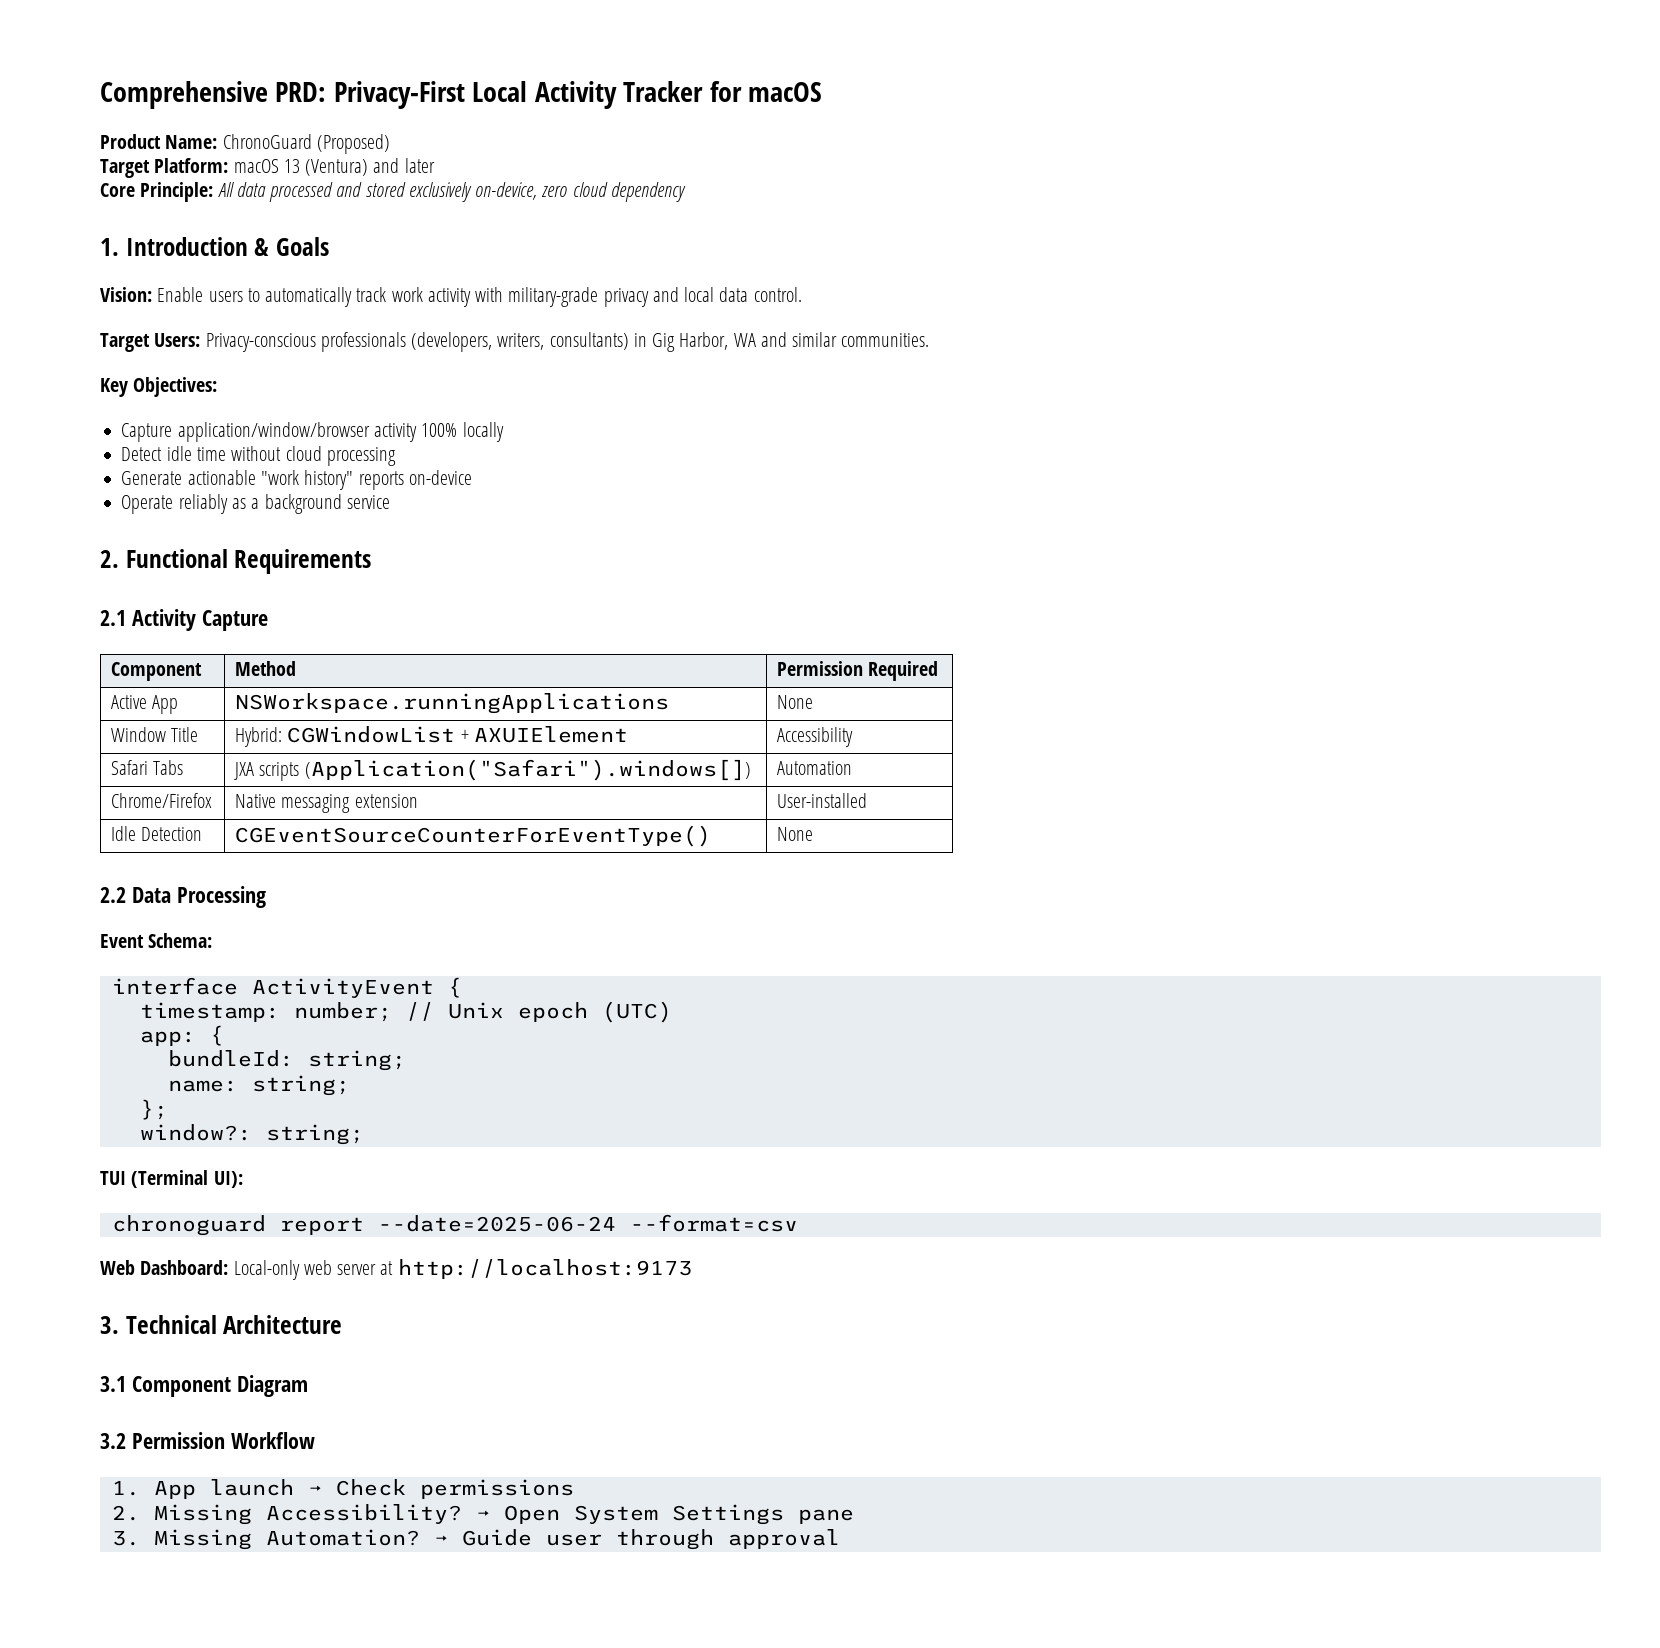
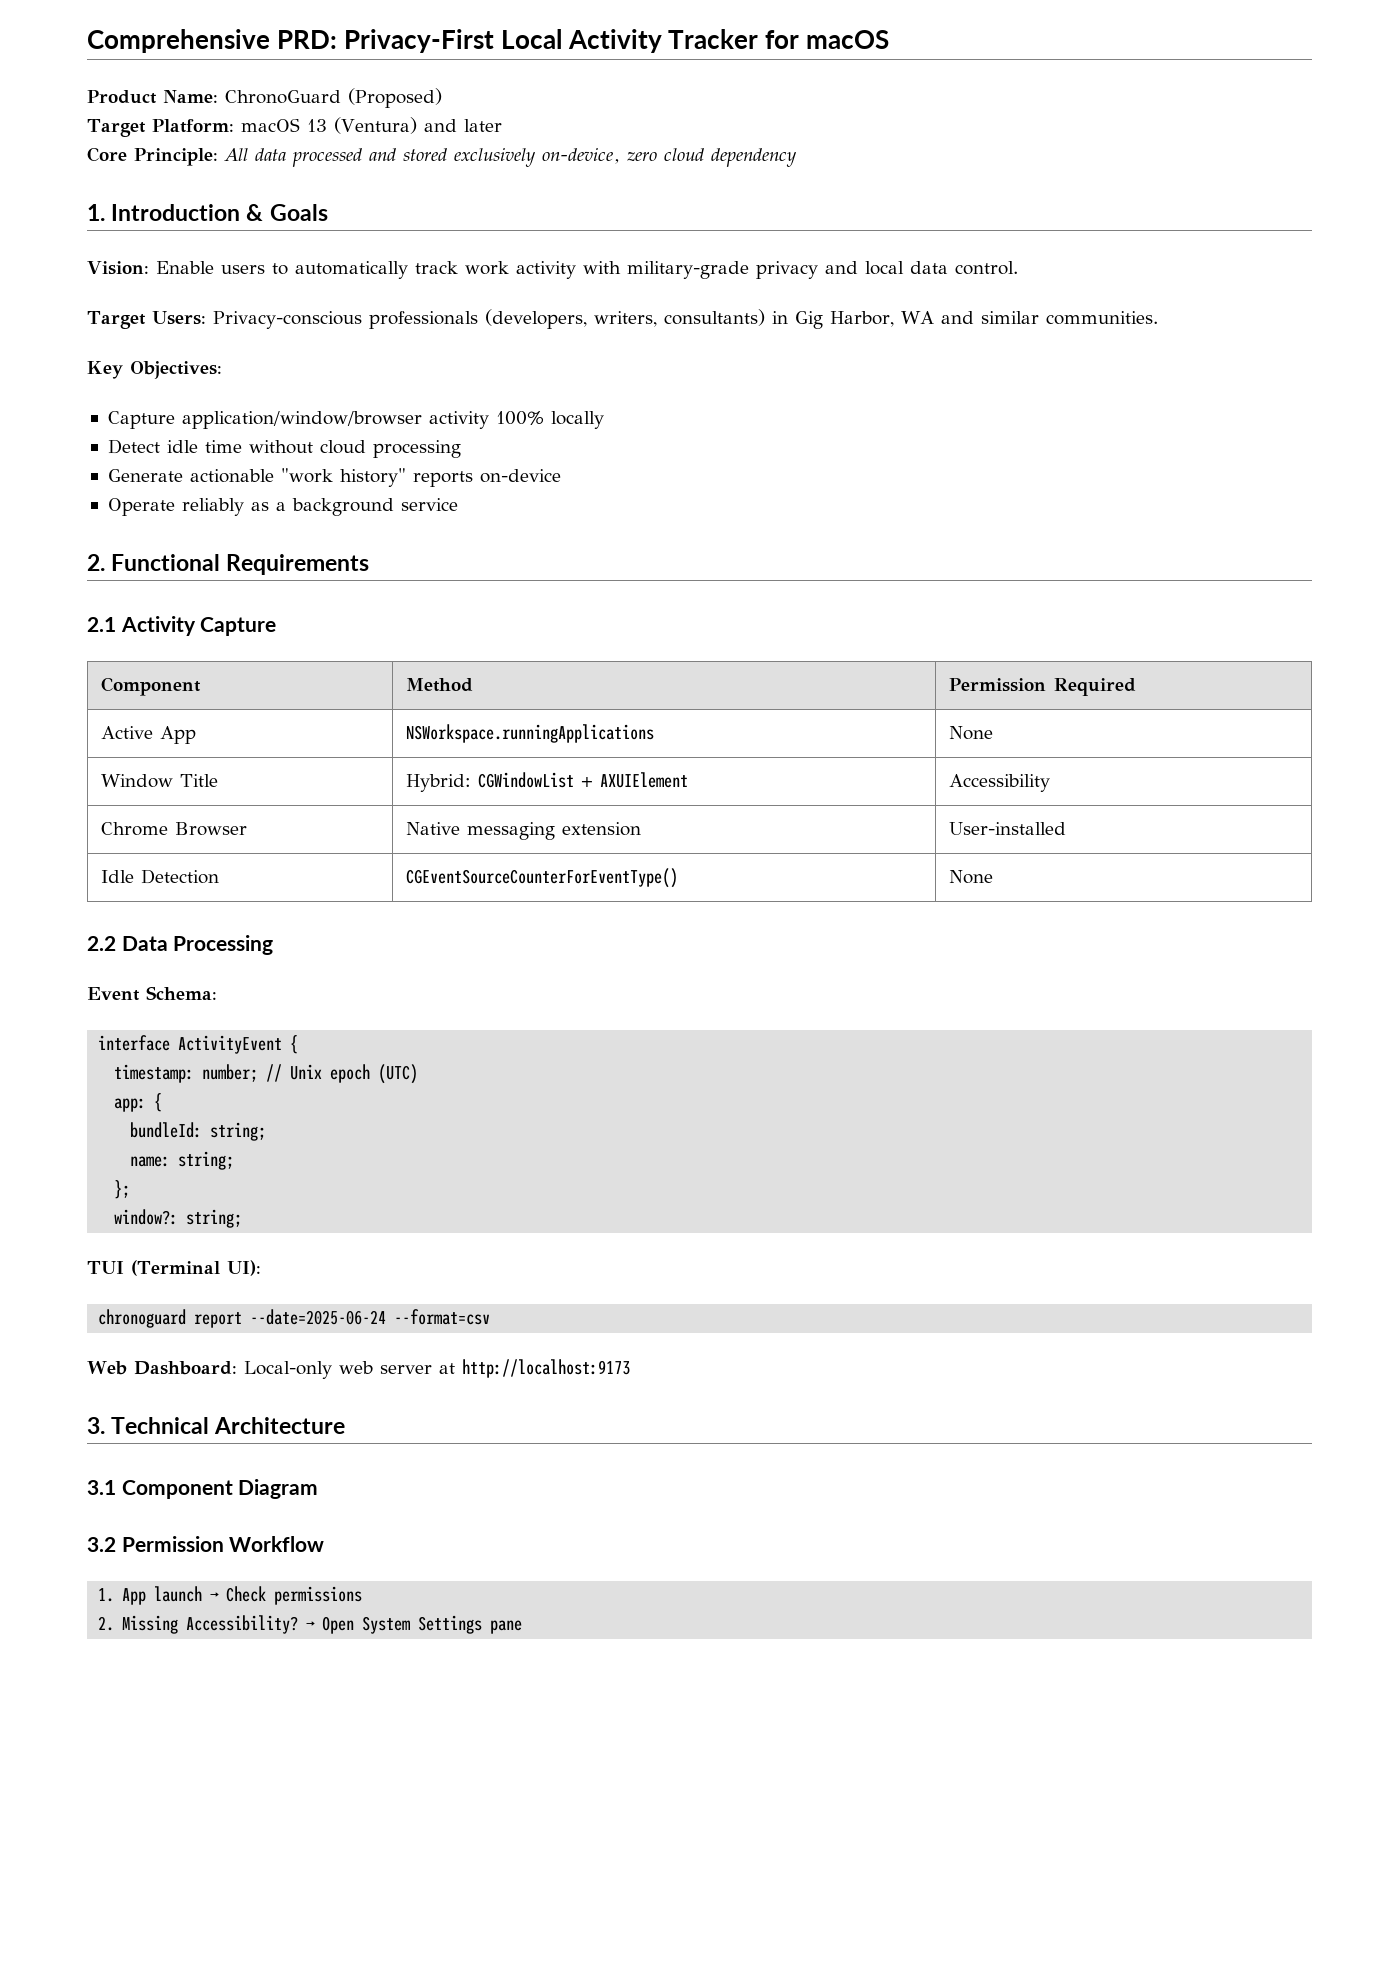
- Safari Tabs | JXA scripts (Application("Safari").windows[]) | Automation
- Chrome/Firefox | Native messaging extension | User-installed
+ Chrome Browser | Native messaging extension | User-installed
- 3. Missing Automation? → Guide user through approval

